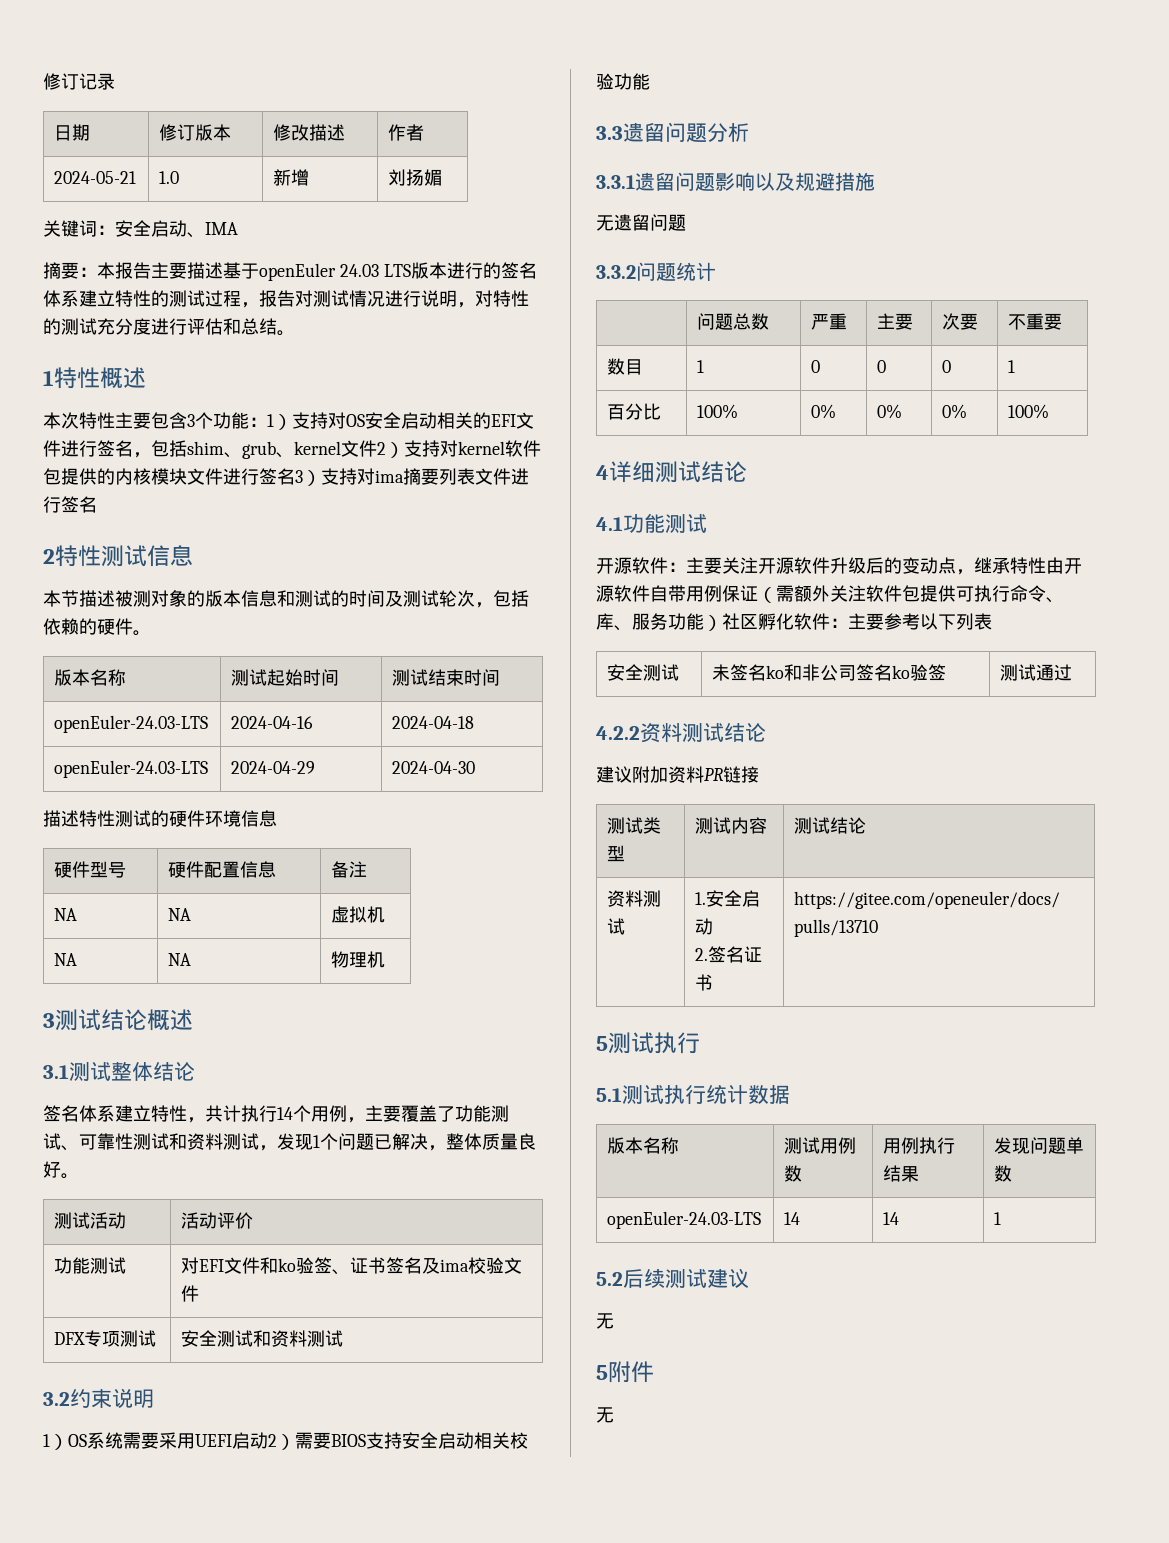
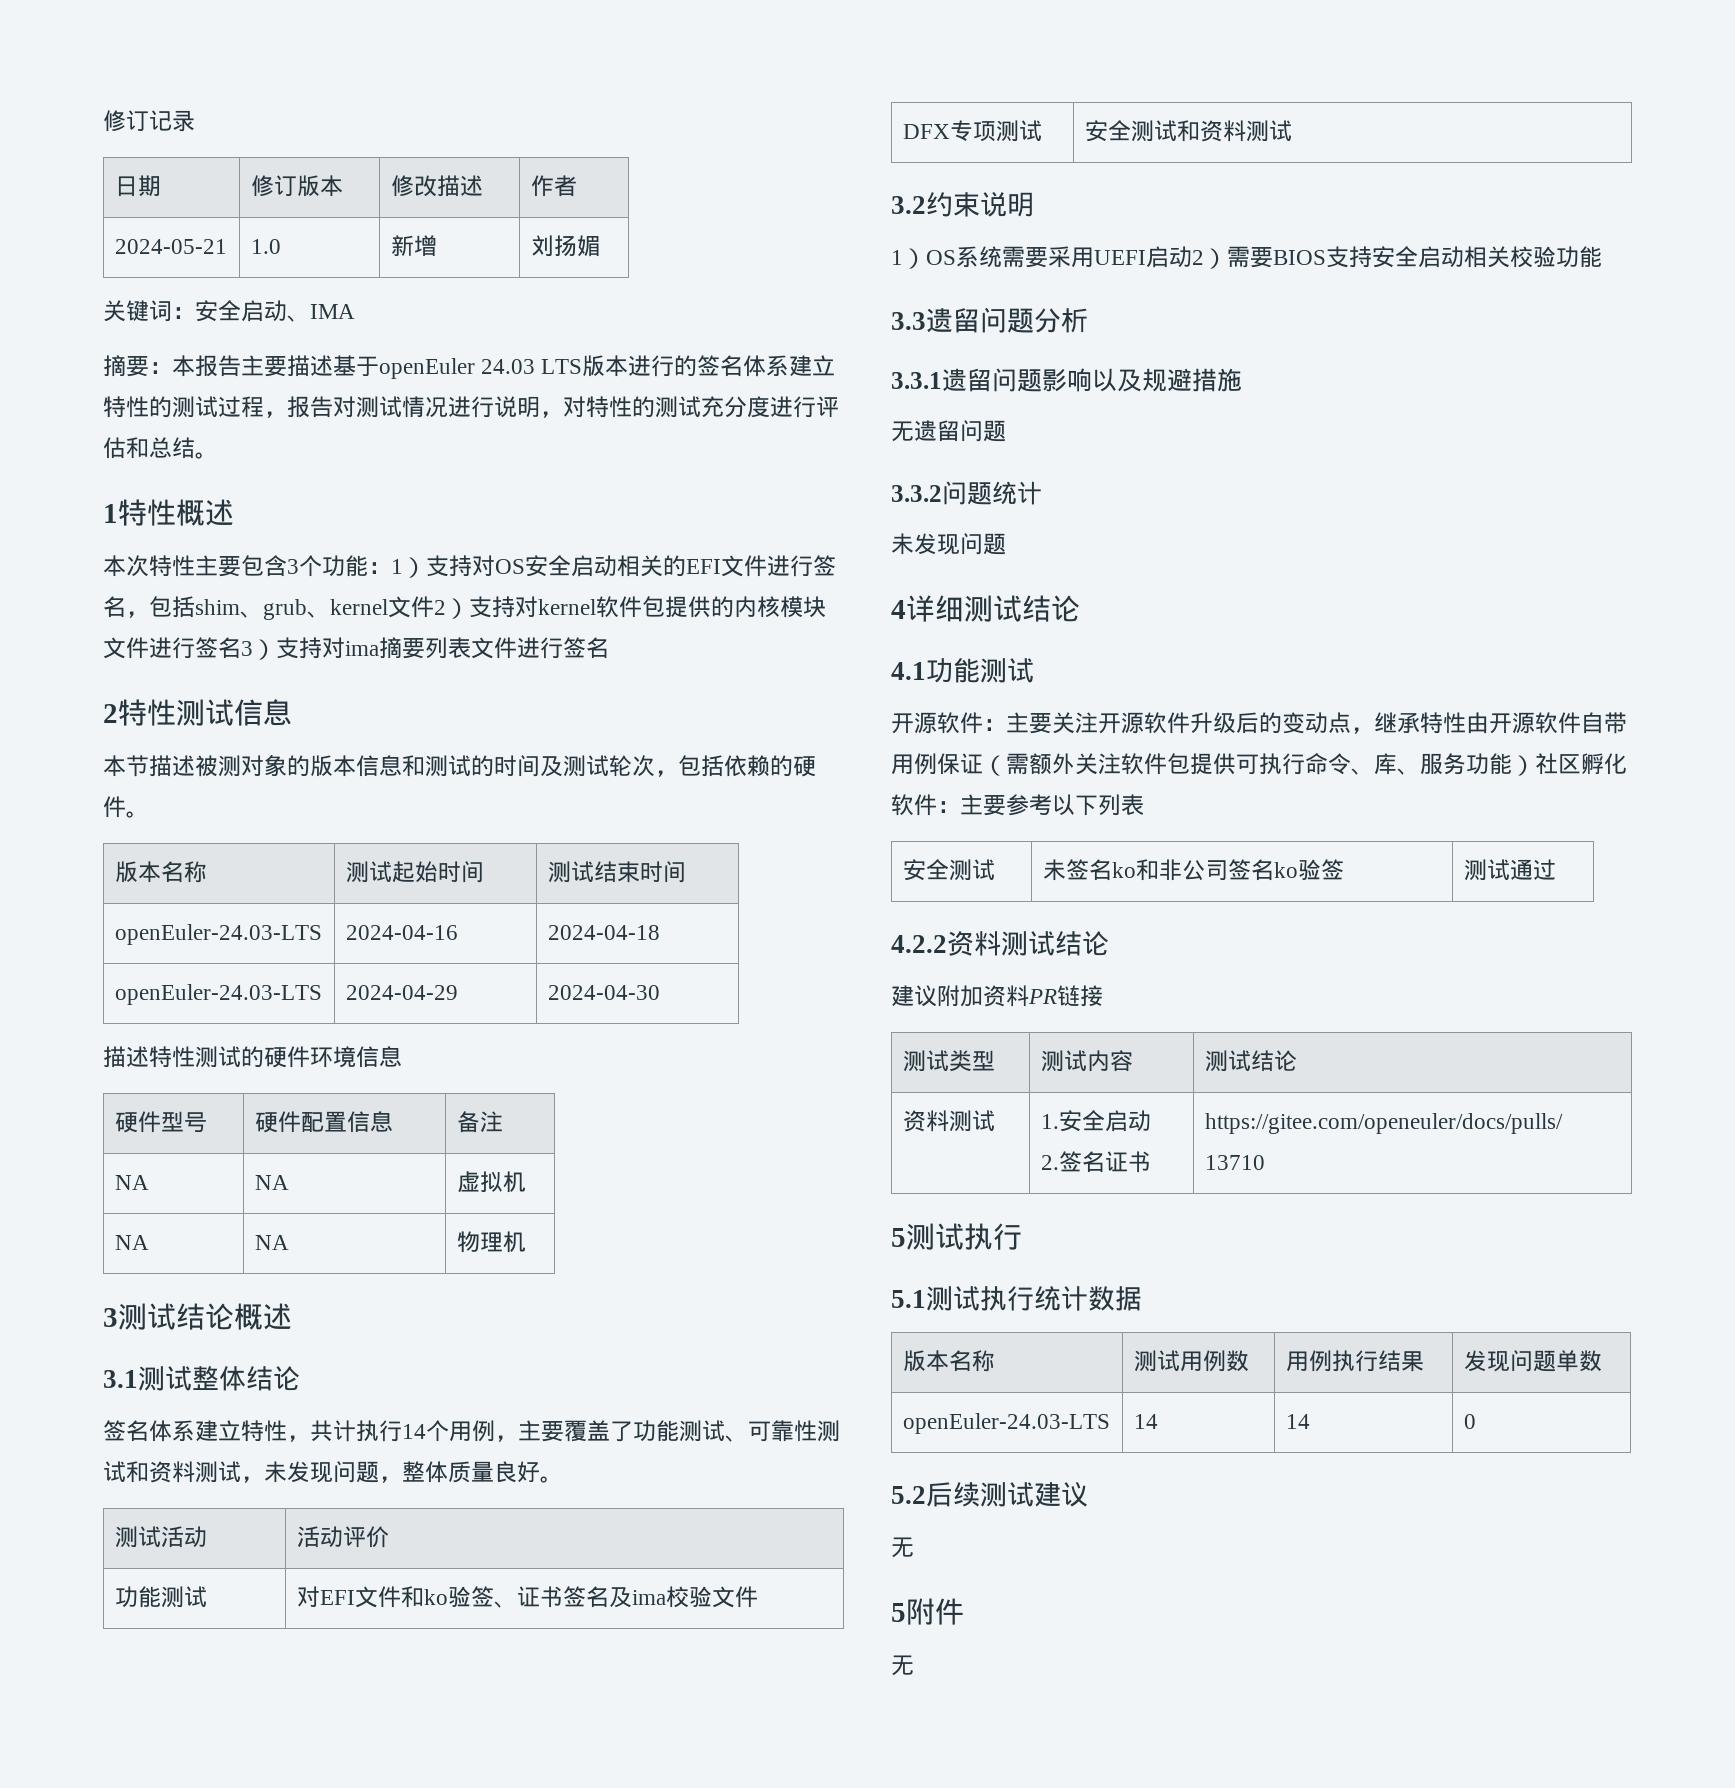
- 签名体系建立特性，共计执行14个用例，主要覆盖了功能测试、可靠性测试和资料测试，发现1个问题已解决，整体质量良好。
+ 签名体系建立特性，共计执行14个用例，主要覆盖了功能测试、可靠性测试和资料测试，未发现问题，整体质量良好。
  3.3.2问题统计
- | 问题总数 | 严重 | 主要 | 次要 | 不重要
- 数目 | 1 | 0 | 0 | 0 | 1
- 百分比 | 100% | 0% | 0% | 0% | 100%
+ 未发现问题
- openEuler-24.03-LTS | 14 | 14 | 1
+ openEuler-24.03-LTS | 14 | 14 | 0

